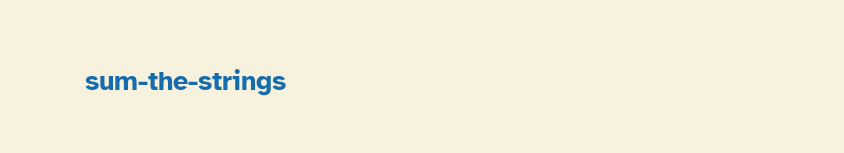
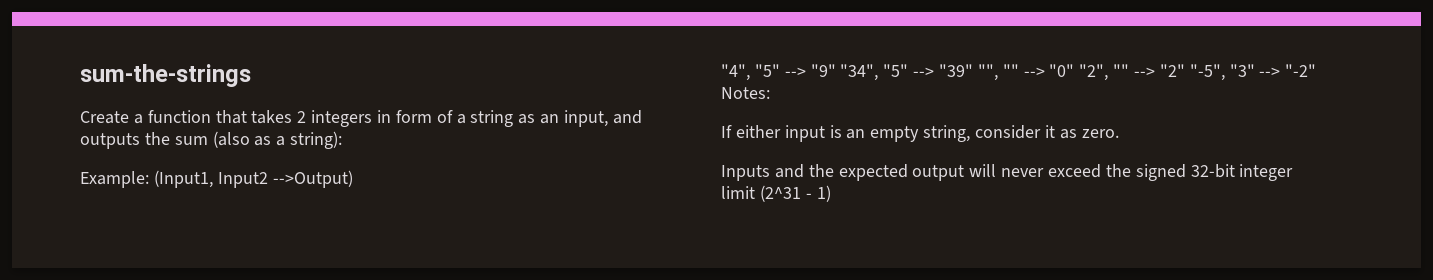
+ Create a function that takes 2 integers in form of a string as an input, and outputs the sum (also as a string):
+ Example: (Input1, Input2 -->Output)
+ "4", "5" --> "9" "34", "5" --> "39" "", "" --> "0" "2", "" --> "2" "-5", "3" --> "-2" Notes:
+ If either input is an empty string, consider it as zero.
+ Inputs and the expected output will never exceed the signed 32-bit integer limit (2^31 - 1)

